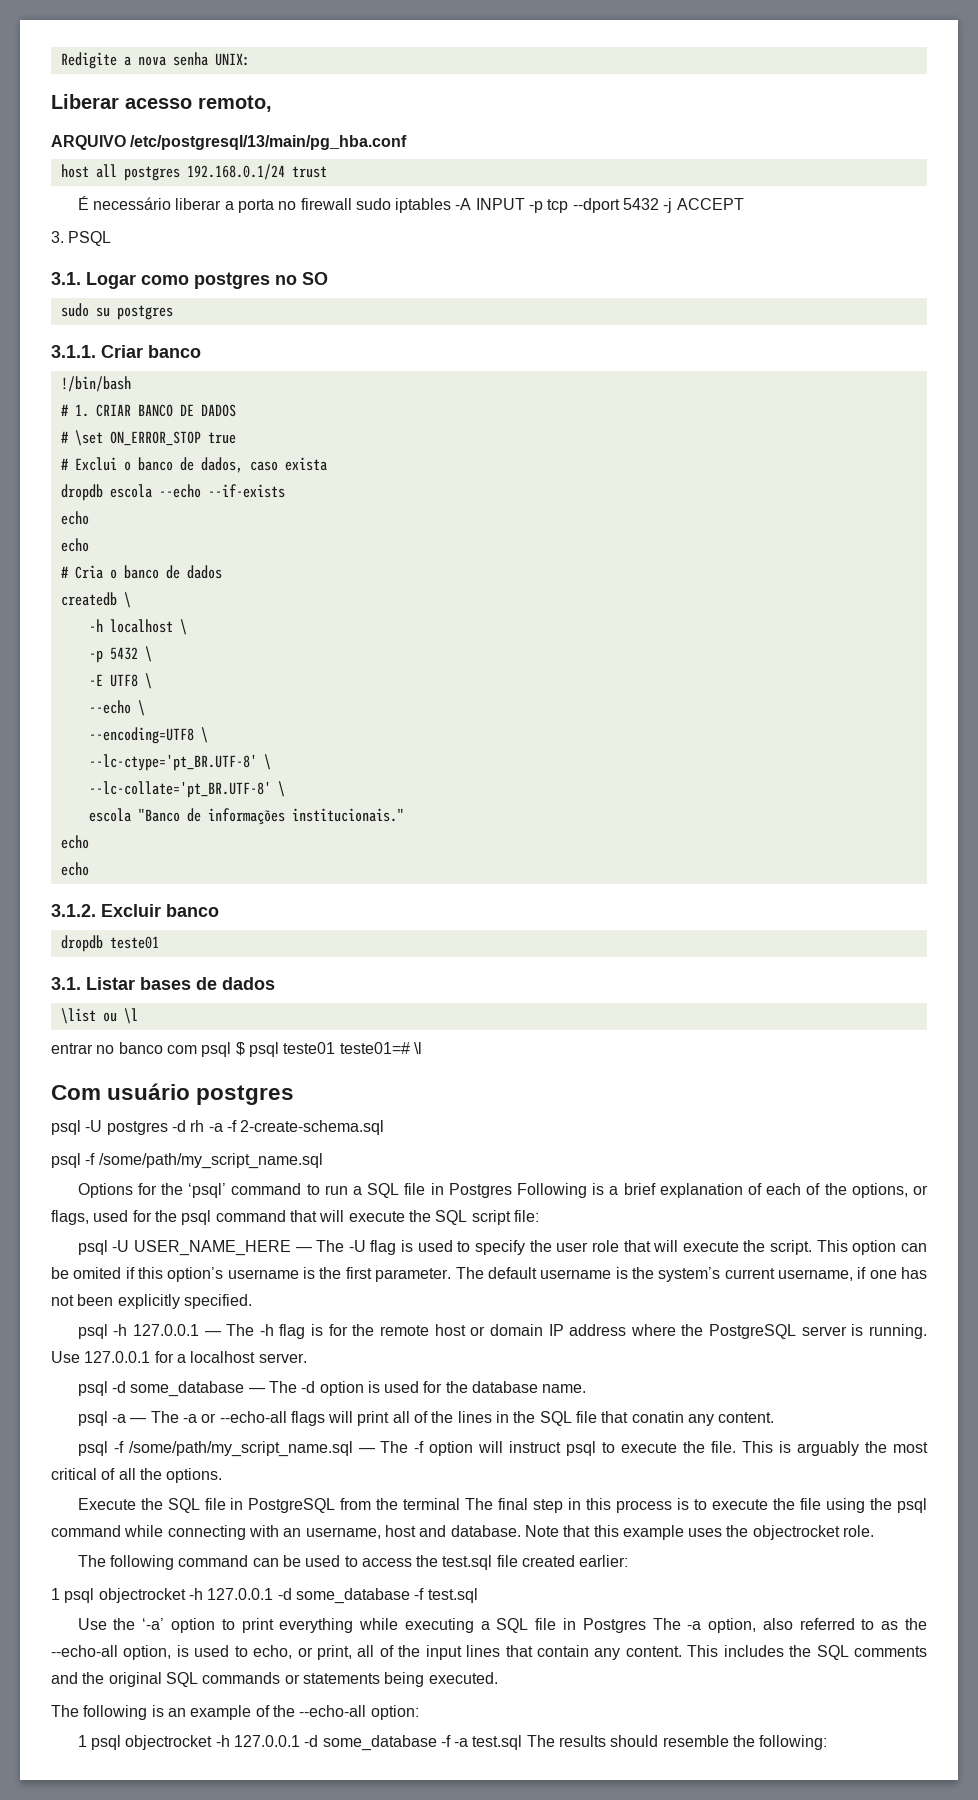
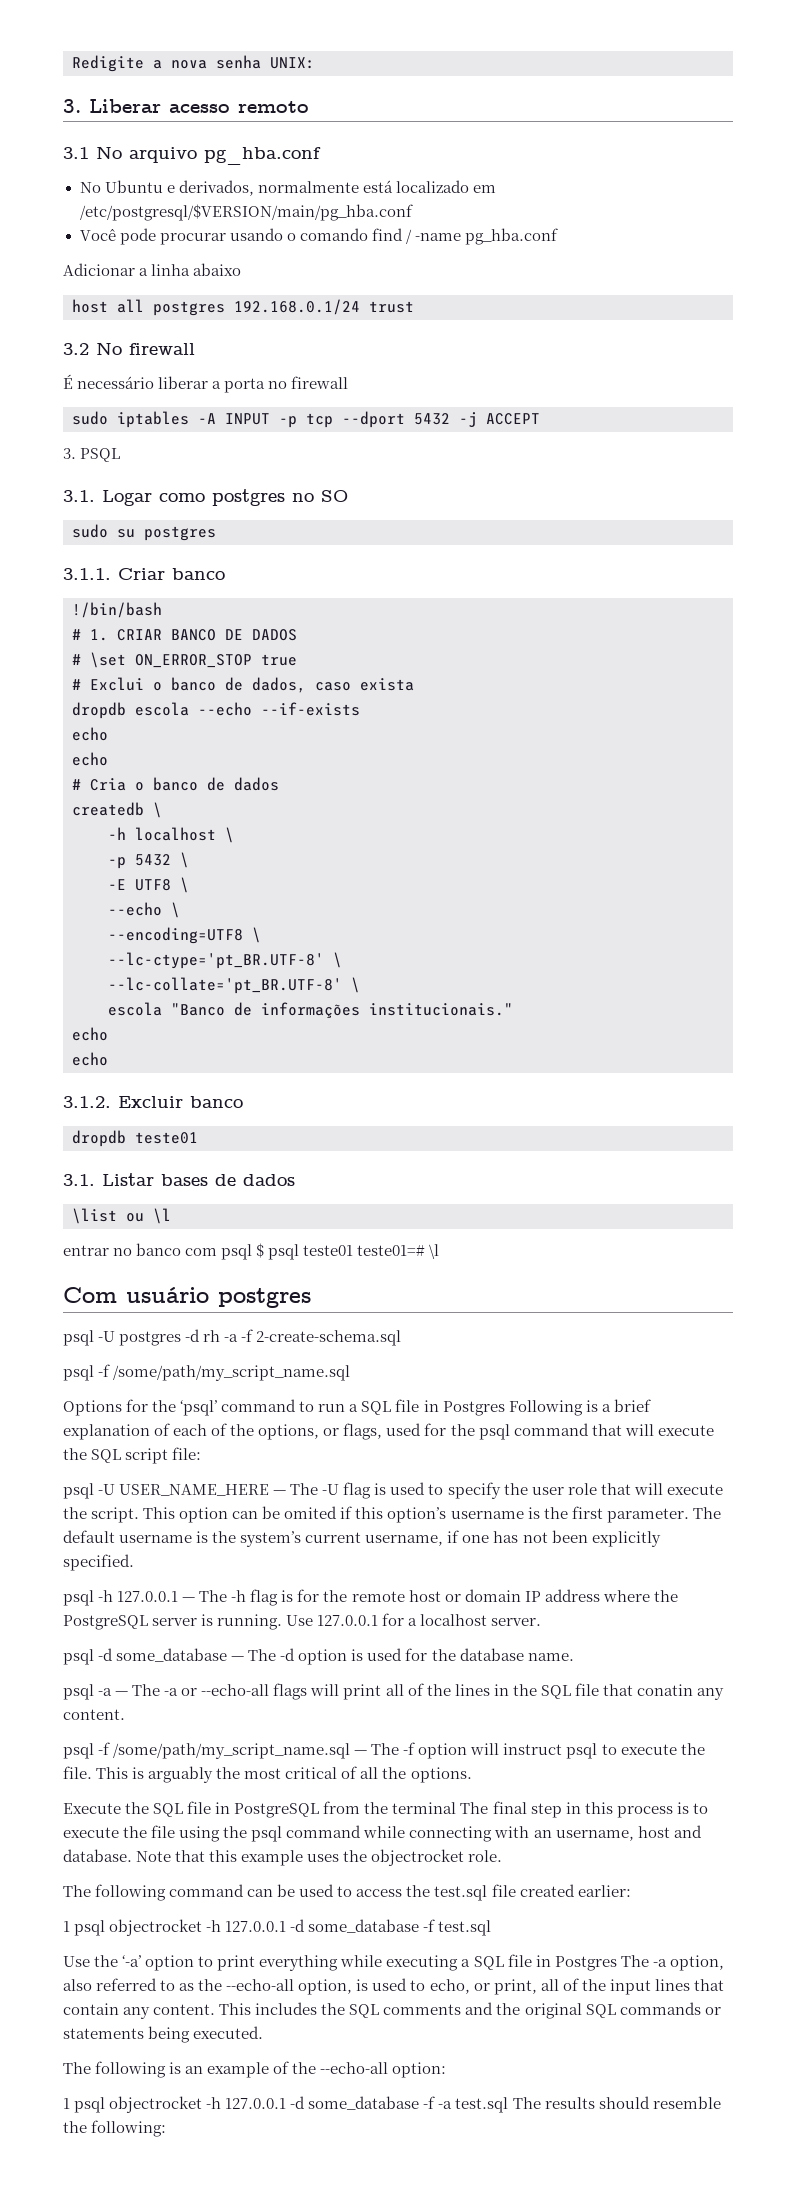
- Liberar acesso remoto,
- ARQUIVO /etc/postgresql/13/main/pg_hba.conf
+ 3. Liberar acesso remoto
+ 3.1 No arquivo pg_hba.conf
+ No Ubuntu e derivados, normalmente está localizado em /etc/postgresql/$VERSION/main/pg_hba.conf
+ Você pode procurar usando o comando find / -name pg_hba.conf
+ Adicionar a linha abaixo
+ 3.2 No firewall
- É necessário liberar a porta no firewall sudo iptables -A INPUT -p tcp --dport 5432 -j ACCEPT
+ É necessário liberar a porta no firewall
+ sudo iptables -A INPUT -p tcp --dport 5432 -j ACCEPT

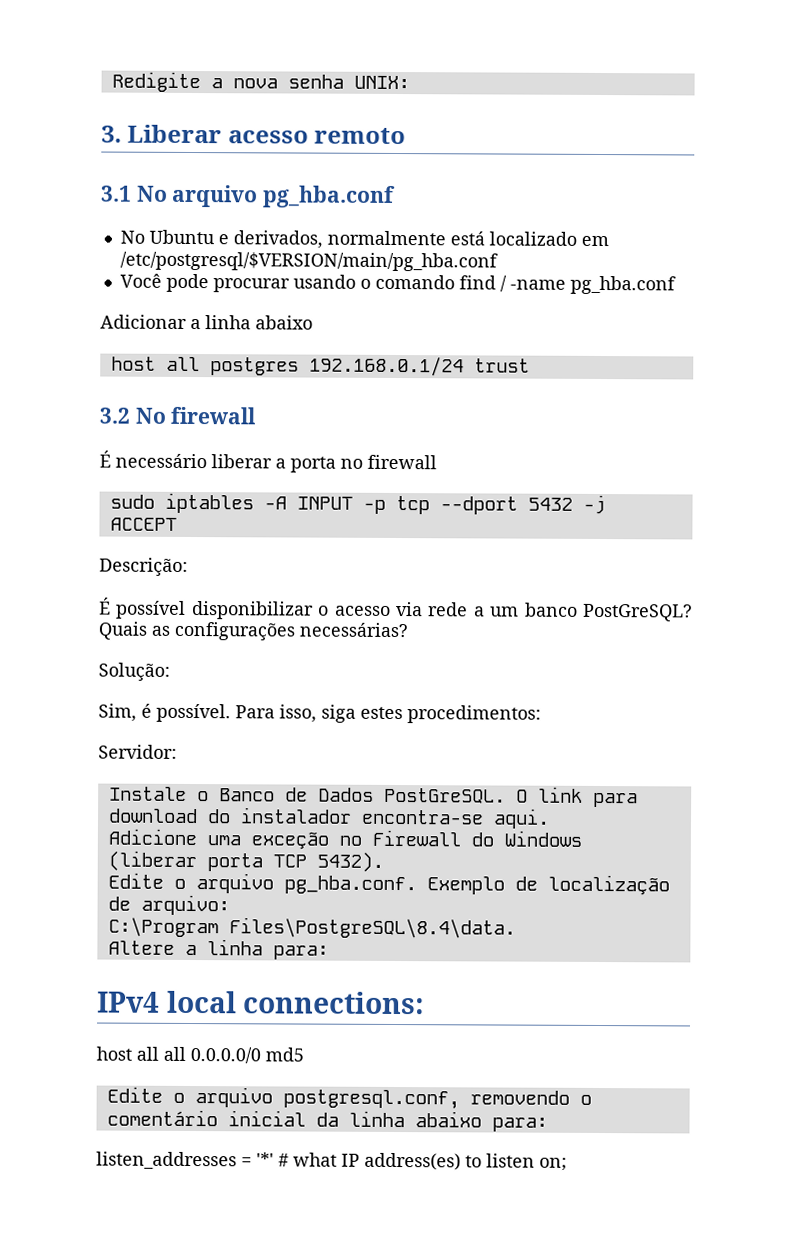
- 3. PSQL
- 3.1. Logar como postgres no SO
- sudo su postgres
- 3.1.1. Criar banco
- !/bin/bash
- # 1. CRIAR BANCO DE DADOS
- # \set ON_ERROR_STOP true
- # Exclui o banco de dados, caso exista
- dropdb escola --echo --if-exists
- echo
- echo
- # Cria o banco de dados
- createdb \
- -h localhost \
- -p 5432 \
- -E UTF8 \
- --echo \
- --encoding=UTF8 \
- --lc-ctype='pt_BR.UTF-8' \
- --lc-collate='pt_BR.UTF-8' \
- escola "Banco de informações institucionais."
- echo
- echo
- 3.1.2. Excluir banco
- dropdb teste01
- 3.1. Listar bases de dados
- \list ou \l
- entrar no banco com psql $ psql teste01 teste01=# \l
- Com usuário postgres
- psql -U postgres -d rh -a -f 2-create-schema.sql
- psql -f /some/path/my_script_name.sql
- Options for the ‘psql’ command to run a SQL file in Postgres Following is a brief explanation of each of the options, or flags, used for the psql command that will execute the SQL script file:
- psql -U USER_NAME_HERE — The -U flag is used to specify the user role that will execute the script. This option can be omited if this option’s username is the first parameter. The default username is the system’s current username, if one has not been explicitly specified.
- psql -h 127.0.0.1 — The -h flag is for the remote host or domain IP address where the PostgreSQL server is running. Use 127.0.0.1 for a localhost server.
- psql -d some_database — The -d option is used for the database name.
- psql -a — The -a or --echo-all flags will print all of the lines in the SQL file that conatin any content.
- psql -f /some/path/my_script_name.sql — The -f option will instruct psql to execute the file. This is arguably the most critical of all the options.
- Execute the SQL file in PostgreSQL from the terminal The final step in this process is to execute the file using the psql command while connecting with an username, host and database. Note that this example uses the objectrocket role.
- The following command can be used to access the test.sql file created earlier:
- 1 psql objectrocket -h 127.0.0.1 -d some_database -f test.sql
- Use the ‘-a’ option to print everything while executing a SQL file in Postgres The -a option, also referred to as the --echo-all option, is used to echo, or print, all of the input lines that contain any content. This includes the SQL comments and the original SQL commands or statements being executed.
- The following is an example of the --echo-all option:
- 1 psql objectrocket -h 127.0.0.1 -d some_database -f -a test.sql The results should resemble the following:
+ Descrição:
+ É possível disponibilizar o acesso via rede a um banco PostGreSQL? Quais as configurações necessárias?
+ Solução:
+ Sim, é possível. Para isso, siga estes procedimentos:
+ Servidor:
+ Instale o Banco de Dados PostGreSQL. O link para download do instalador encontra-se aqui.
+ Adicione uma exceção no Firewall do Windows (liberar porta TCP 5432).
+ Edite o arquivo pg_hba.conf. Exemplo de localização de arquivo:
+ C:\Program Files\PostgreSQL\8.4\data.
+ Altere a linha para:
+ IPv4 local connections:
+ host all all 0.0.0.0/0 md5
+ Edite o arquivo postgresql.conf, removendo o comentário inicial da linha abaixo para:
+ listen_addresses = '*' # what IP address(es) to listen on;

